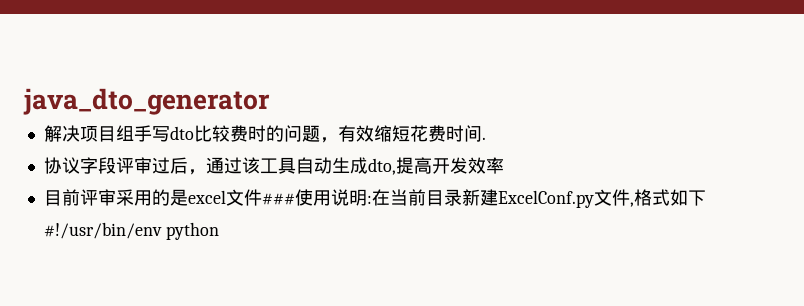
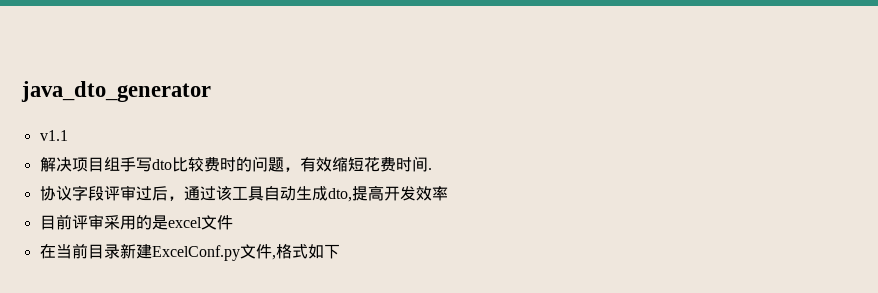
+ v1.1
- 目前评审采用的是excel文件###使用说明:在当前目录新建ExcelConf.py文件,格式如下#!/usr/bin/env python
+ 目前评审采用的是excel文件
+ 在当前目录新建ExcelConf.py文件,格式如下

